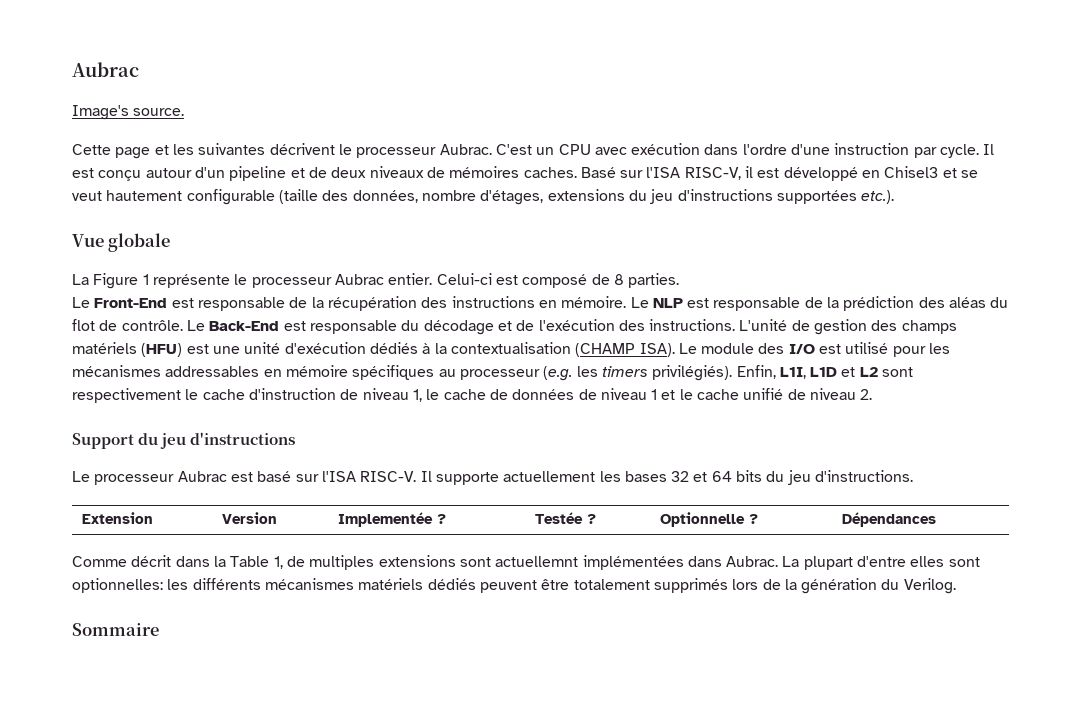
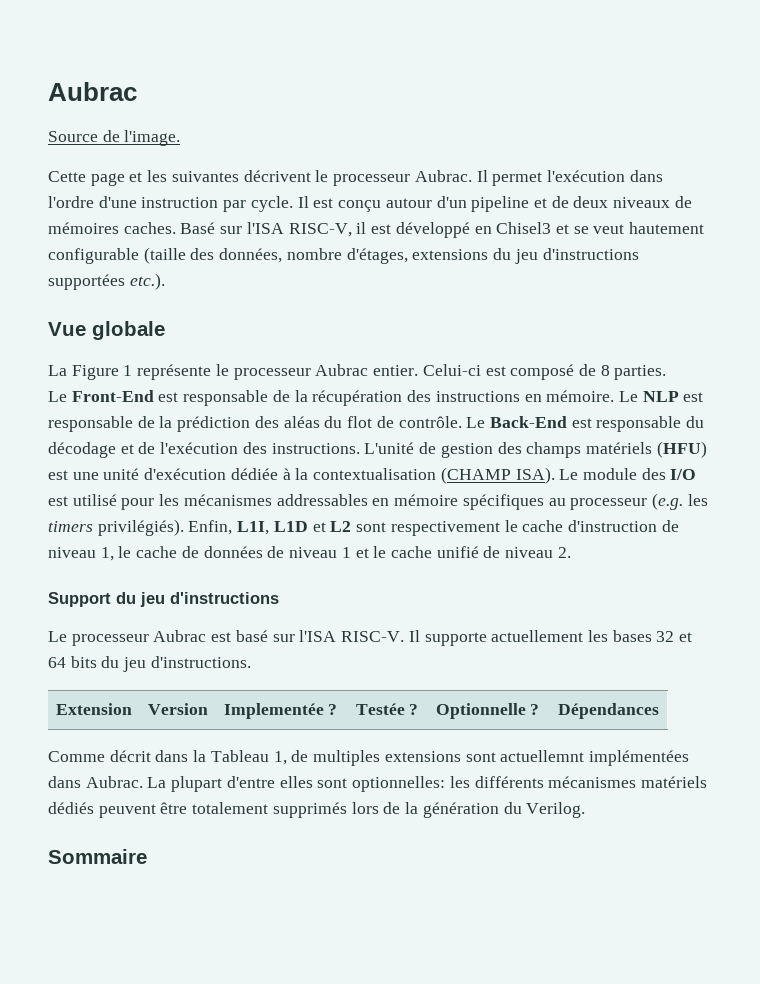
- Image's source.
+ Source de l'image.
- C'est un CPU avec exécution dans l'ordre d'une instruction par cycle.
+ Il permet l'exécution dans l'ordre d'une instruction par cycle.
- L'unité de gestion des champs matériels (HFU) est une unité d'exécution dédiés à la contextualisation (CHAMP ISA).
+ L'unité de gestion des champs matériels (HFU) est une unité d'exécution dédiée à la contextualisation (CHAMP ISA).
- Comme décrit dans la Table 1, de multiples extensions sont actuellemnt implémentées dans Aubrac.
+ Comme décrit dans la Tableau 1, de multiples extensions sont actuellemnt implémentées dans Aubrac.

